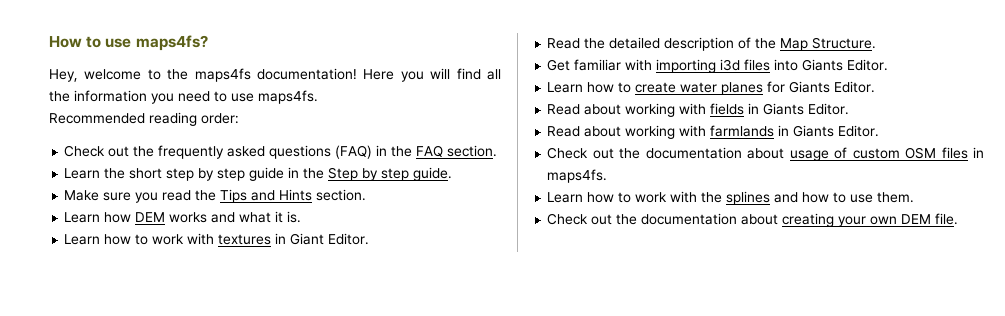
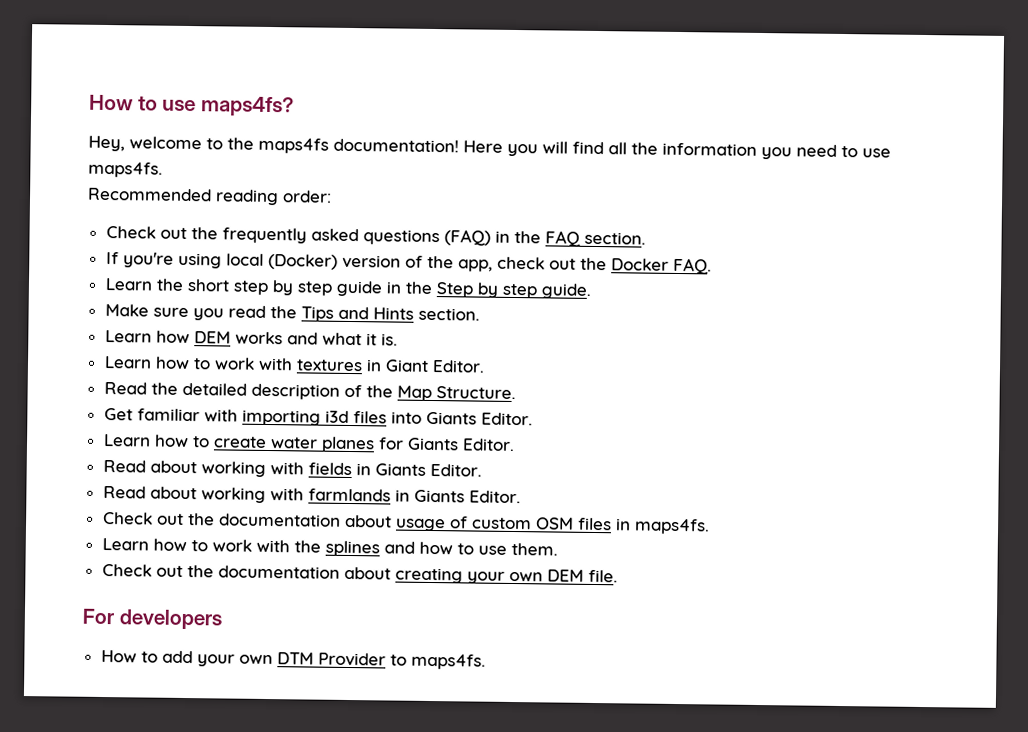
+ If you're using local (Docker) version of the app, check out the Docker FAQ.
+ For developers
+ How to add your own DTM Provider to maps4fs.

